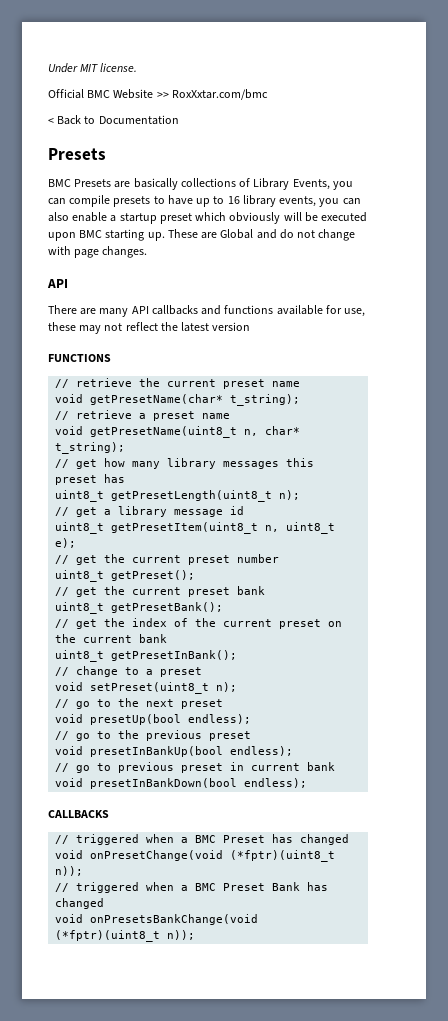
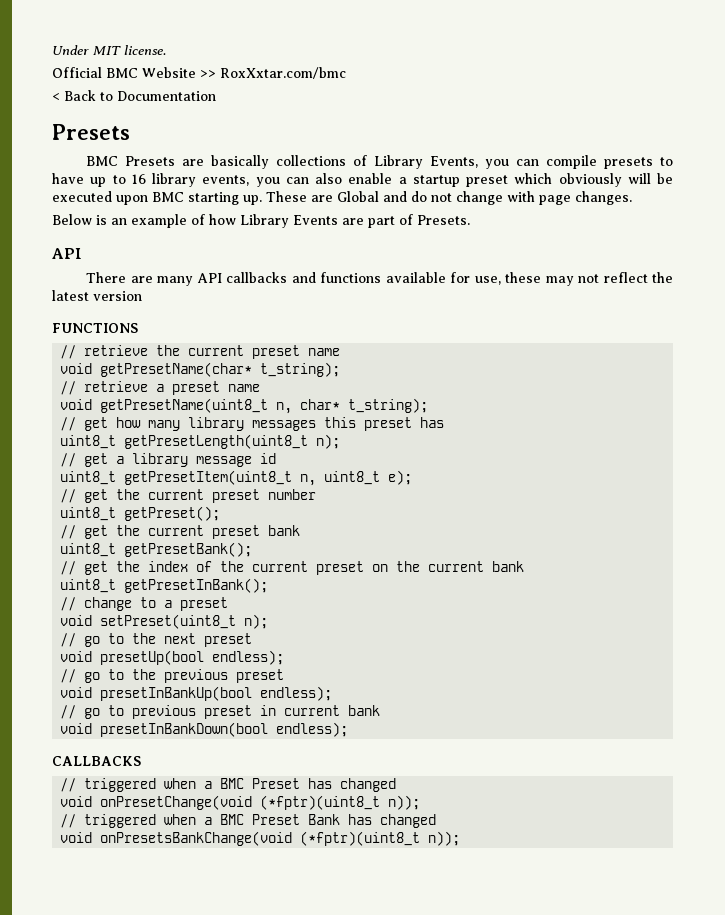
+ Below is an example of how Library Events are part of Presets.

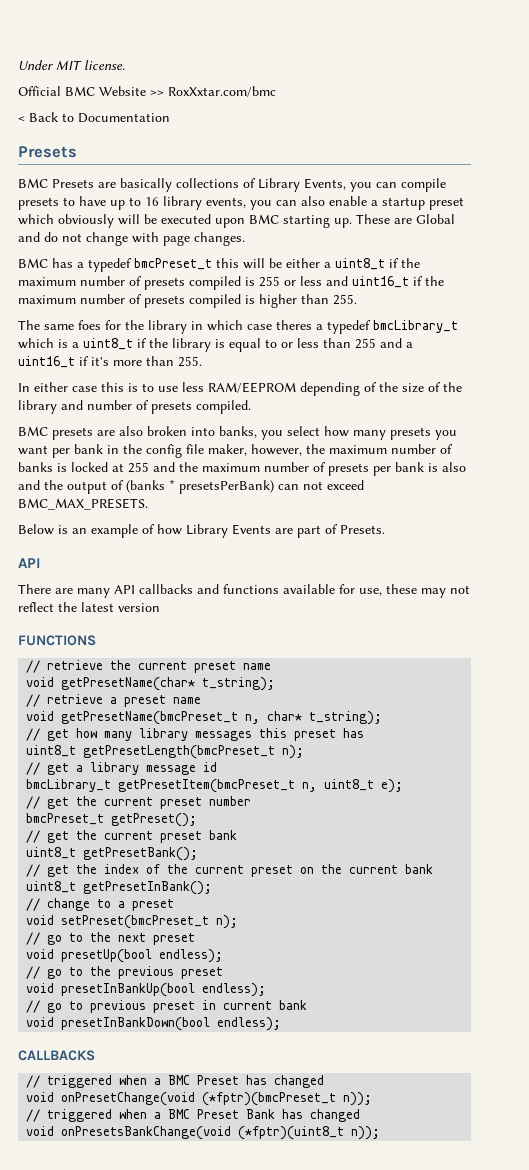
+ BMC has a typedef bmcPreset_t this will be either a uint8_t if the maximum number of presets compiled is 255 or less and uint16_t if the maximum number of presets compiled is higher than 255.
+ The same foes for the library in which case theres a typedef bmcLibrary_t which is a uint8_t if the library is equal to or less than 255 and a uint16_t if it's more than 255.
+ In either case this is to use less RAM/EEPROM depending of the size of the library and number of presets compiled.
+ BMC presets are also broken into banks, you select how many presets you want per bank in the config file maker, however, the maximum number of banks is locked at 255 and the maximum number of presets per bank is also and the output of (banks * presetsPerBank) can not exceed BMC_MAX_PRESETS.
- void getPresetName(uint8_t n, char* t_string);
+ void getPresetName(bmcPreset_t n, char* t_string);
- uint8_t getPresetLength(uint8_t n);
+ uint8_t getPresetLength(bmcPreset_t n);
- uint8_t getPresetItem(uint8_t n, uint8_t e);
+ bmcLibrary_t getPresetItem(bmcPreset_t n, uint8_t e);
- uint8_t getPreset();
+ bmcPreset_t getPreset();
- void setPreset(uint8_t n);
+ void setPreset(bmcPreset_t n);
- void onPresetChange(void (*fptr)(uint8_t n));
+ void onPresetChange(void (*fptr)(bmcPreset_t n));

